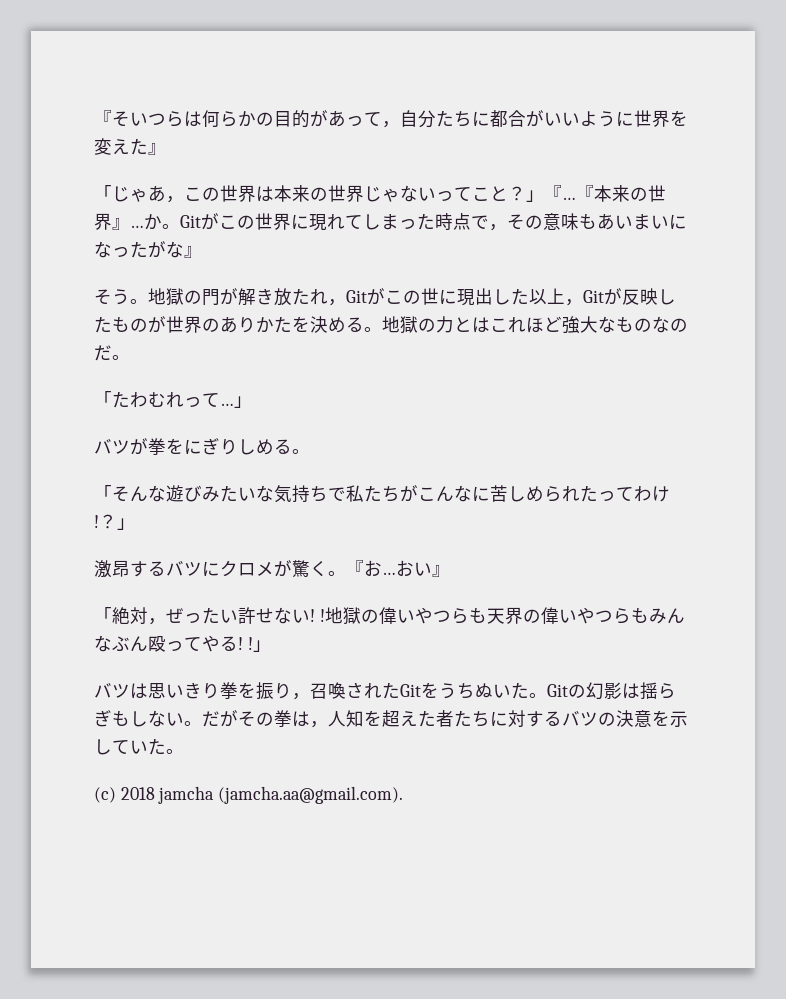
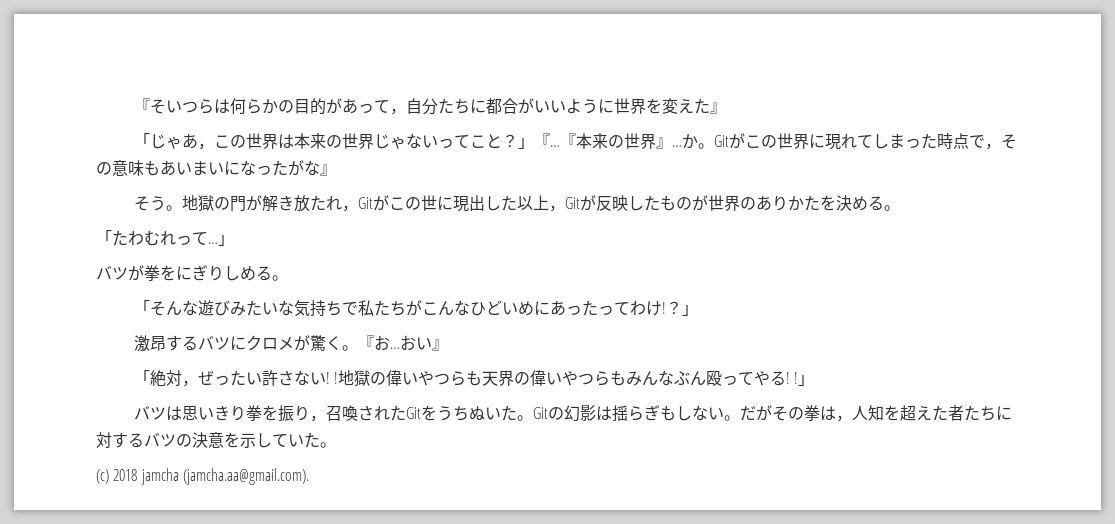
- 地獄の力とはこれほど強大なものなのだ。
- 「そんな遊びみたいな気持ちで私たちがこんなに苦しめられたってわけ!
+ 「そんな遊びみたいな気持ちで私たちがこんなひどいめにあったってわけ!
- 「絶対，ぜったい許せない!
+ 「絶対，ぜったい許さない!

